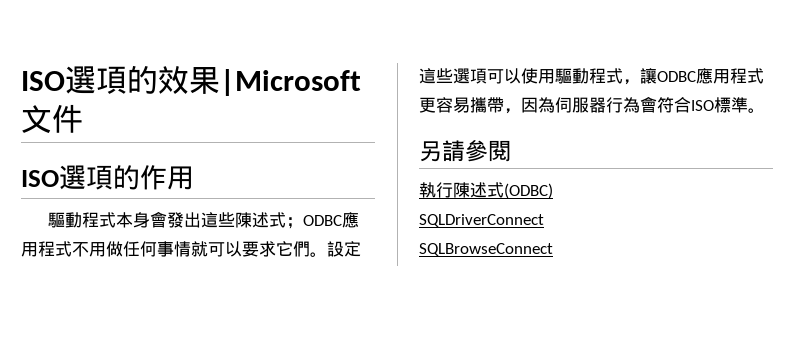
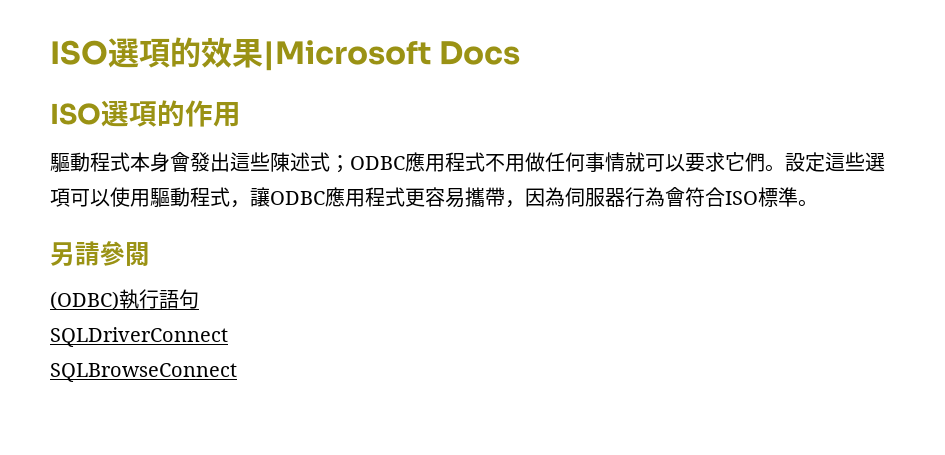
- ISO選項的效果|Microsoft文件
+ ISO選項的效果|Microsoft Docs
- 執行陳述式(ODBC)
+ (ODBC)執行語句

